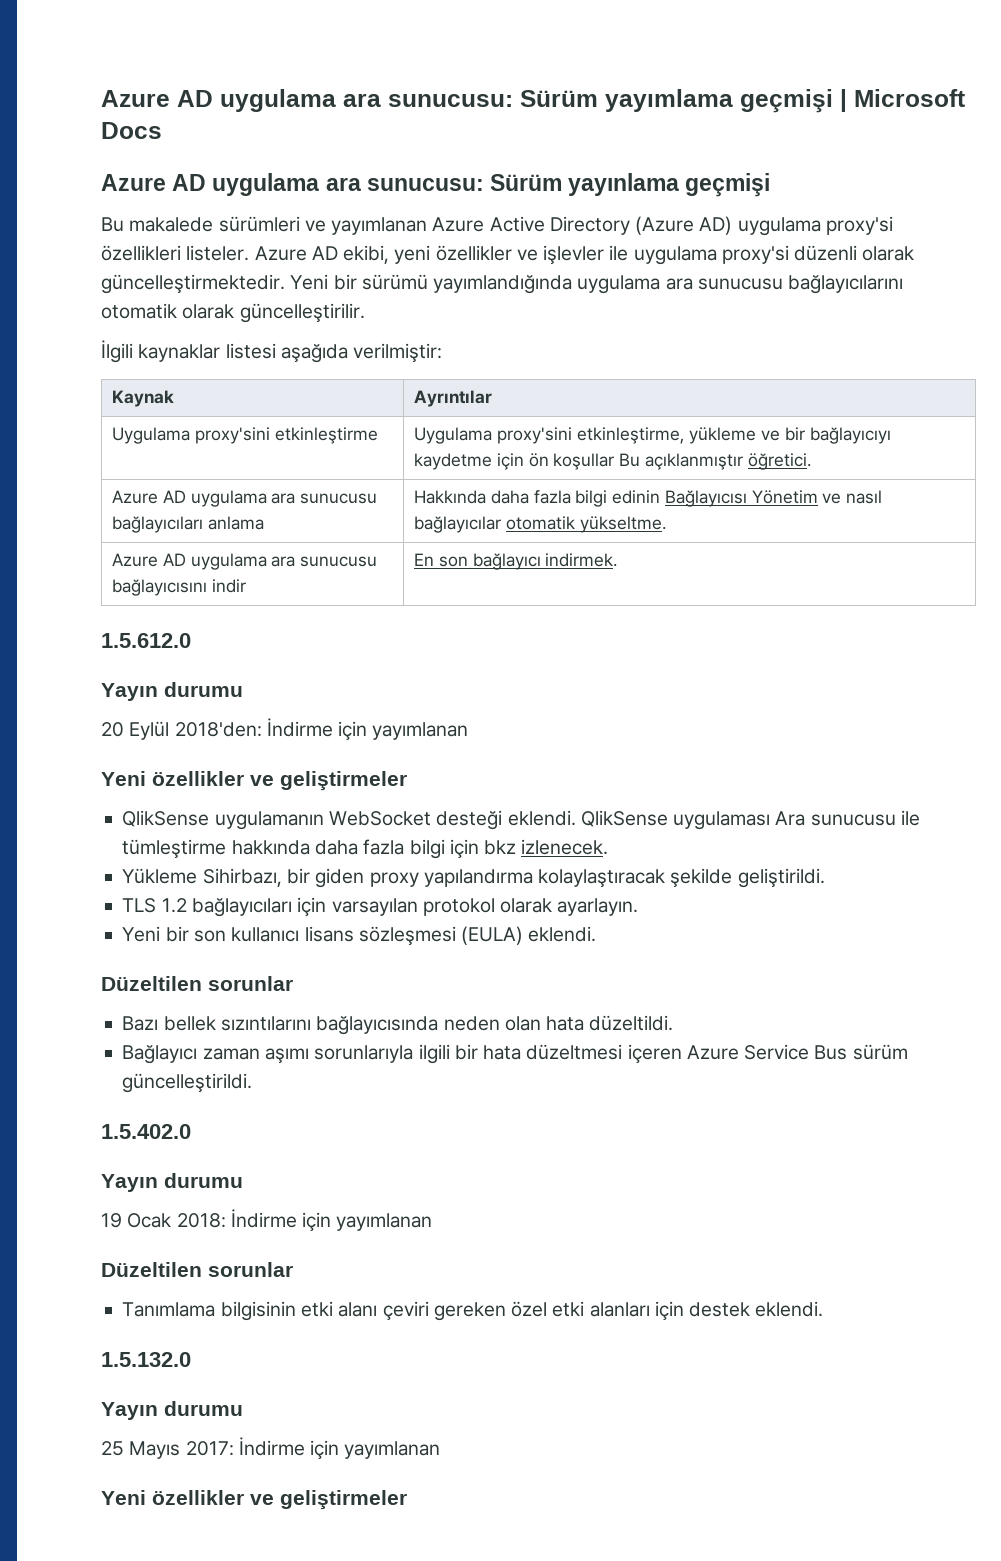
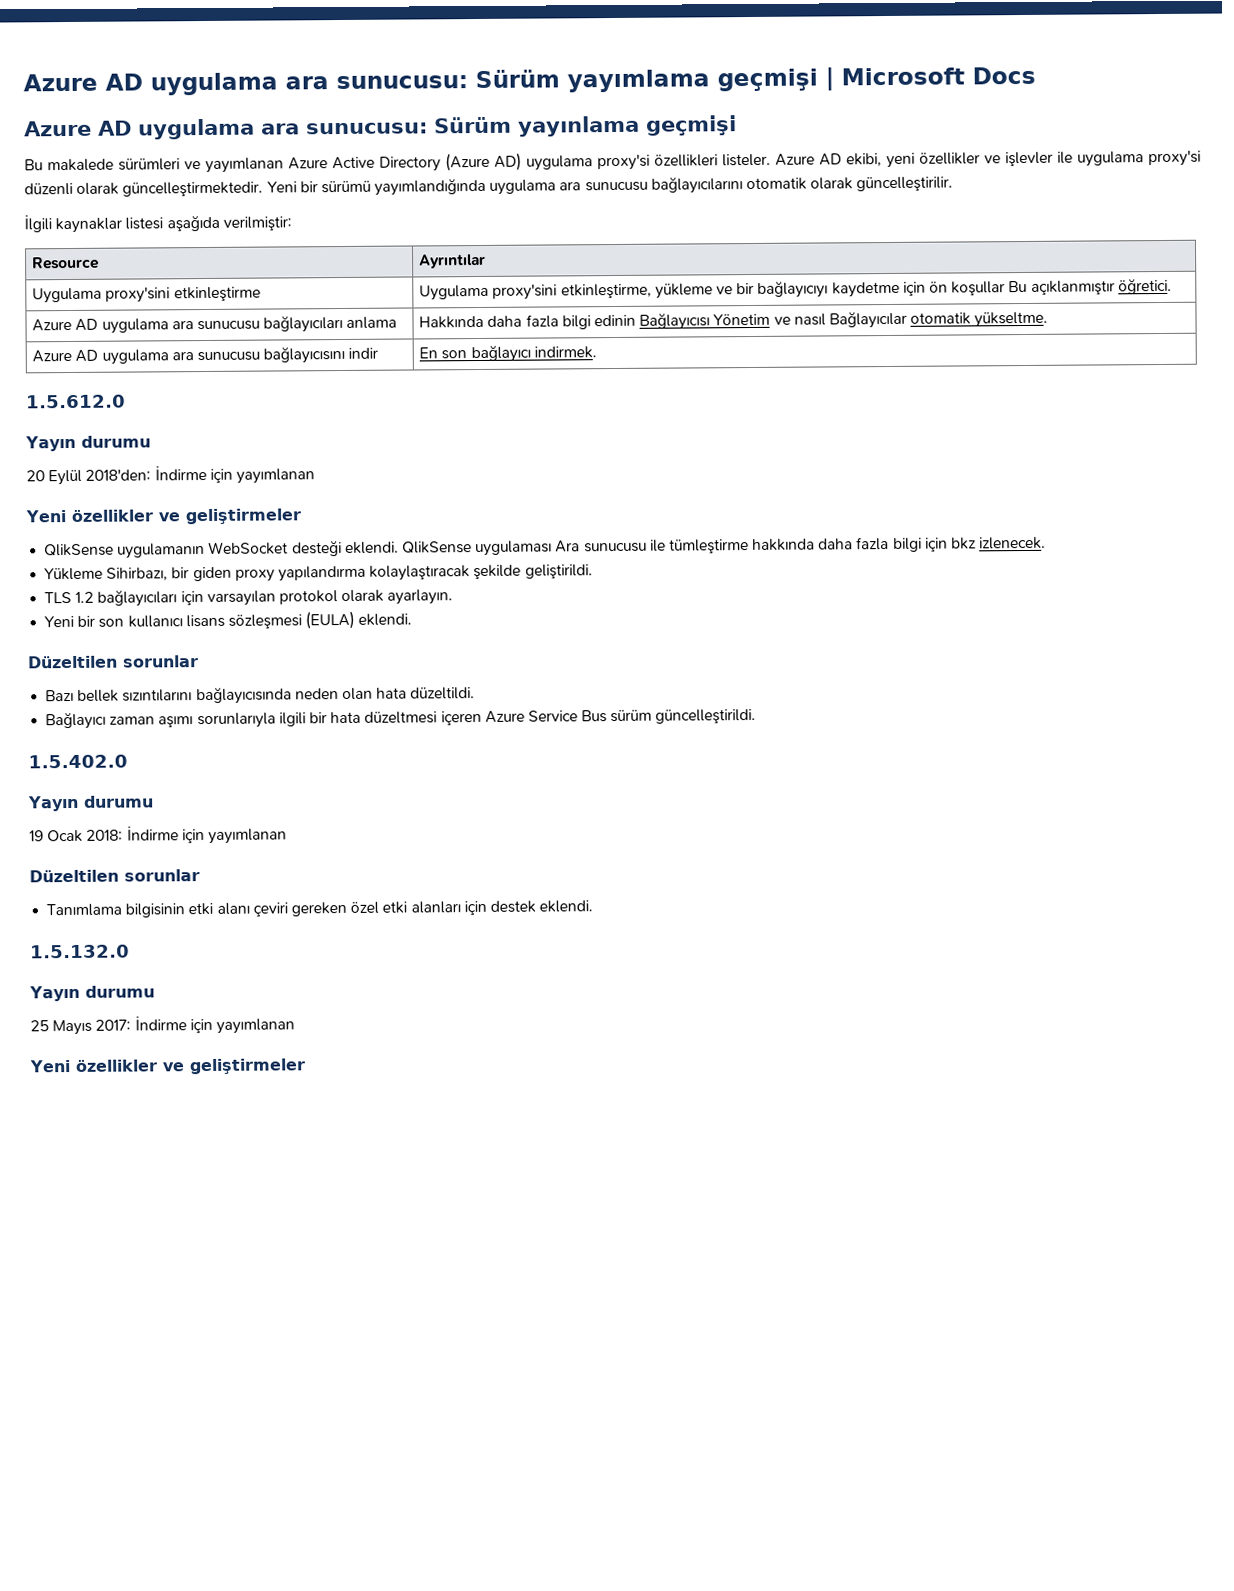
- Kaynak | Ayrıntılar
+ Resource | Ayrıntılar
- Azure AD uygulama ara sunucusu bağlayıcıları anlama | Hakkında daha fazla bilgi edinin Bağlayıcısı Yönetim ve nasıl bağlayıcılar otomatik yükseltme.
+ Azure AD uygulama ara sunucusu bağlayıcıları anlama | Hakkında daha fazla bilgi edinin Bağlayıcısı Yönetim ve nasıl Bağlayıcılar otomatik yükseltme.

